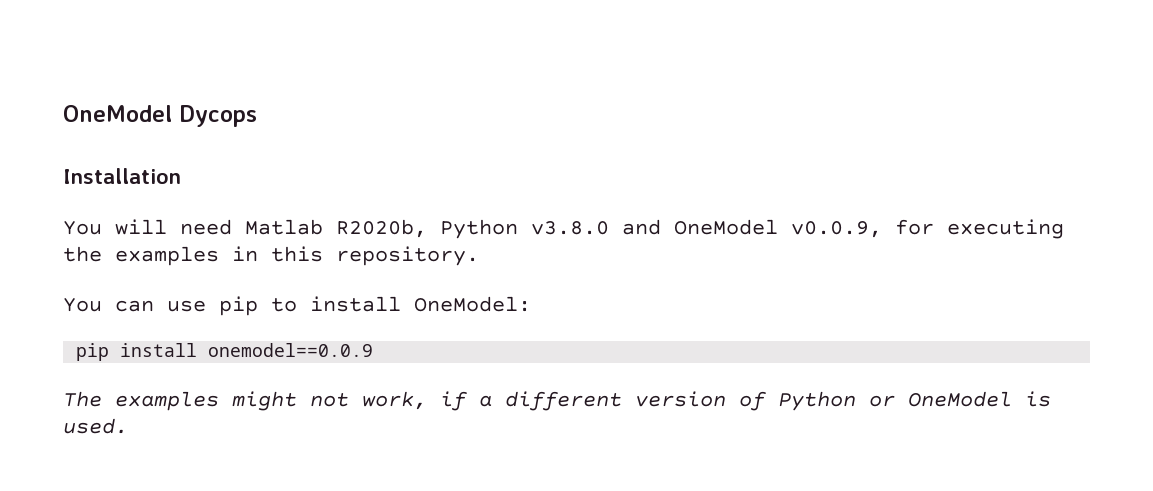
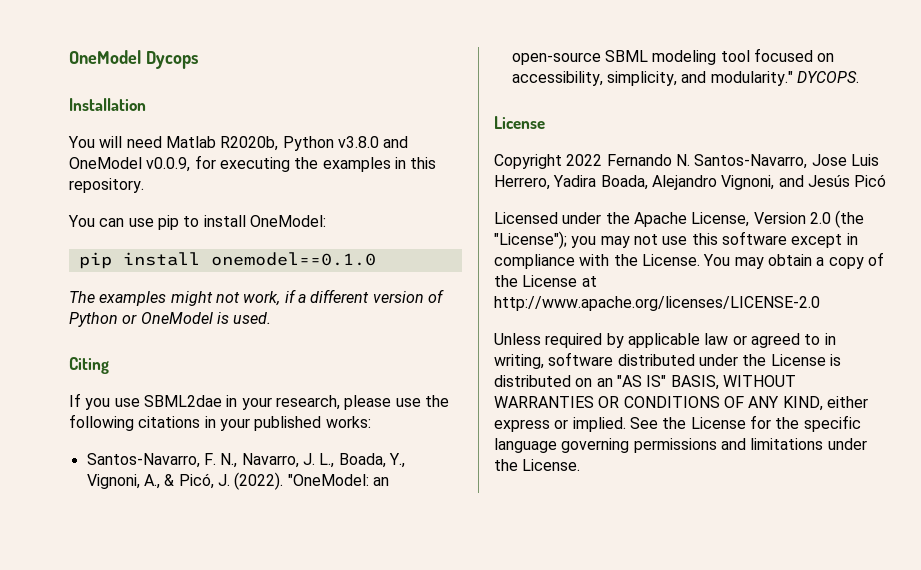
- pip install onemodel==0.0.9
+ pip install onemodel==0.1.0
+ Citing
+ If you use SBML2dae in your research, please use the following citations in your published works:
+ Santos-Navarro, F. N., Navarro, J. L., Boada, Y., Vignoni, A., & Picó, J. (2022). "OneModel: an open-source SBML modeling tool focused on accessibility, simplicity, and modularity." DYCOPS.
+ License
+ Copyright 2022 Fernando N. Santos-Navarro, Jose Luis Herrero, Yadira Boada, Alejandro Vignoni, and Jesús Picó
+ Licensed under the Apache License, Version 2.0 (the "License"); you may not use this software except in compliance with the License. You may obtain a copy of the License at http://www.apache.org/licenses/LICENSE-2.0
+ Unless required by applicable law or agreed to in writing, software distributed under the License is distributed on an "AS IS" BASIS, WITHOUT WARRANTIES OR CONDITIONS OF ANY KIND, either express or implied. See the License for the specific language governing permissions and limitations under the License.

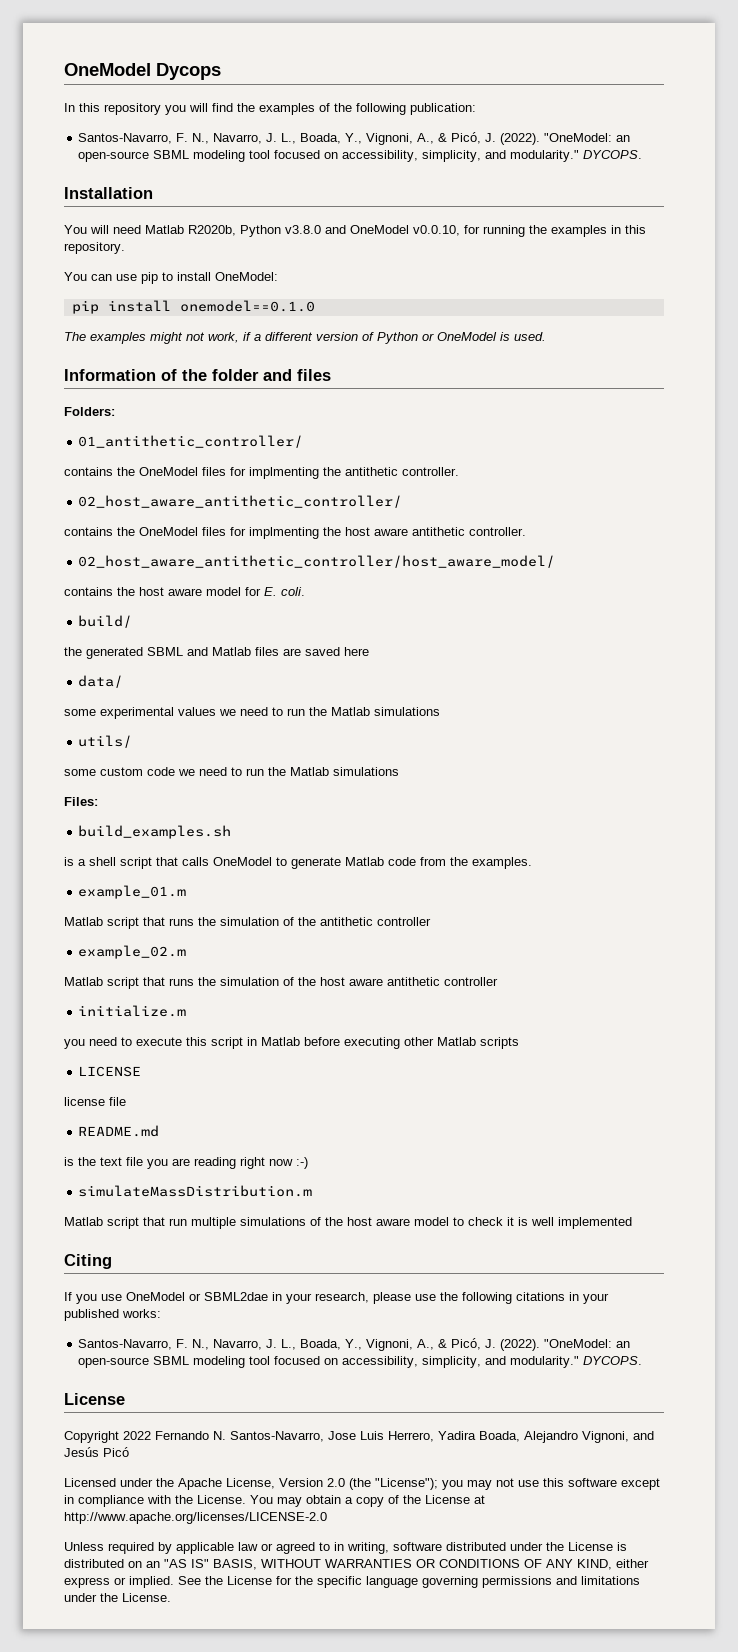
+ In this repository you will find the examples of the following publication:
+ Santos-Navarro, F. N., Navarro, J. L., Boada, Y., Vignoni, A., & Picó, J. (2022). "OneModel: an open-source SBML modeling tool focused on accessibility, simplicity, and modularity." DYCOPS.
- You will need Matlab R2020b, Python v3.8.0 and OneModel v0.0.9, for executing the examples in this repository.
+ You will need Matlab R2020b, Python v3.8.0 and OneModel v0.0.10, for running the examples in this repository.
+ Information of the folder and files
+ Folders:
+ 01_antithetic_controller/
+ contains the OneModel files for implmenting the antithetic controller.
+ 02_host_aware_antithetic_controller/
+ contains the OneModel files for implmenting the host aware antithetic controller.
+ 02_host_aware_antithetic_controller/host_aware_model/
+ contains the host aware model for E. coli.
+ build/
+ the generated SBML and Matlab files are saved here
+ data/
+ some experimental values we need to run the Matlab simulations
+ utils/
+ some custom code we need to run the Matlab simulations
+ Files:
+ build_examples.sh
+ is a shell script that calls OneModel to generate Matlab code from the examples.
+ example_01.m
+ Matlab script that runs the simulation of the antithetic controller
+ example_02.m
+ Matlab script that runs the simulation of the host aware antithetic controller
+ initialize.m
+ you need to execute this script in Matlab before executing other Matlab scripts
+ LICENSE
+ license file
+ README.md
+ is the text file you are reading right now :-)
+ simulateMassDistribution.m
+ Matlab script that run multiple simulations of the host aware model to check it is well implemented
- If you use SBML2dae in your research, please use the following citations in your published works:
+ If you use OneModel or SBML2dae in your research, please use the following citations in your published works:

